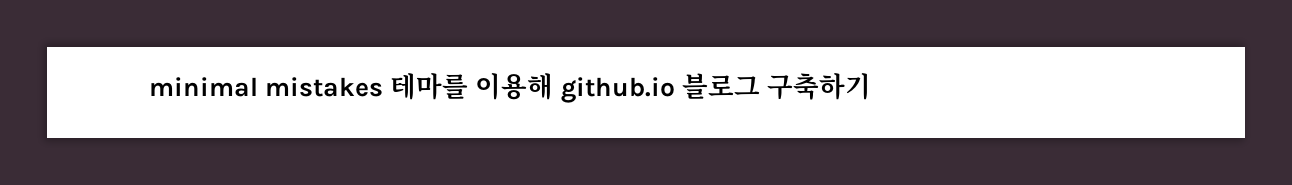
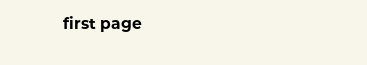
- minimal mistakes 테마를 이용해 github.io 블로그 구축하기
+ first page

